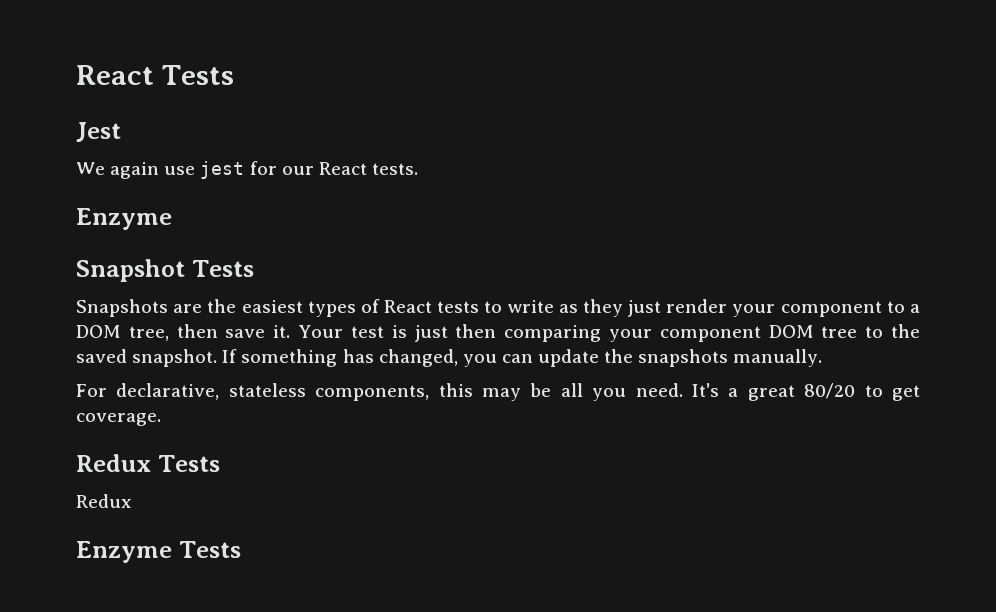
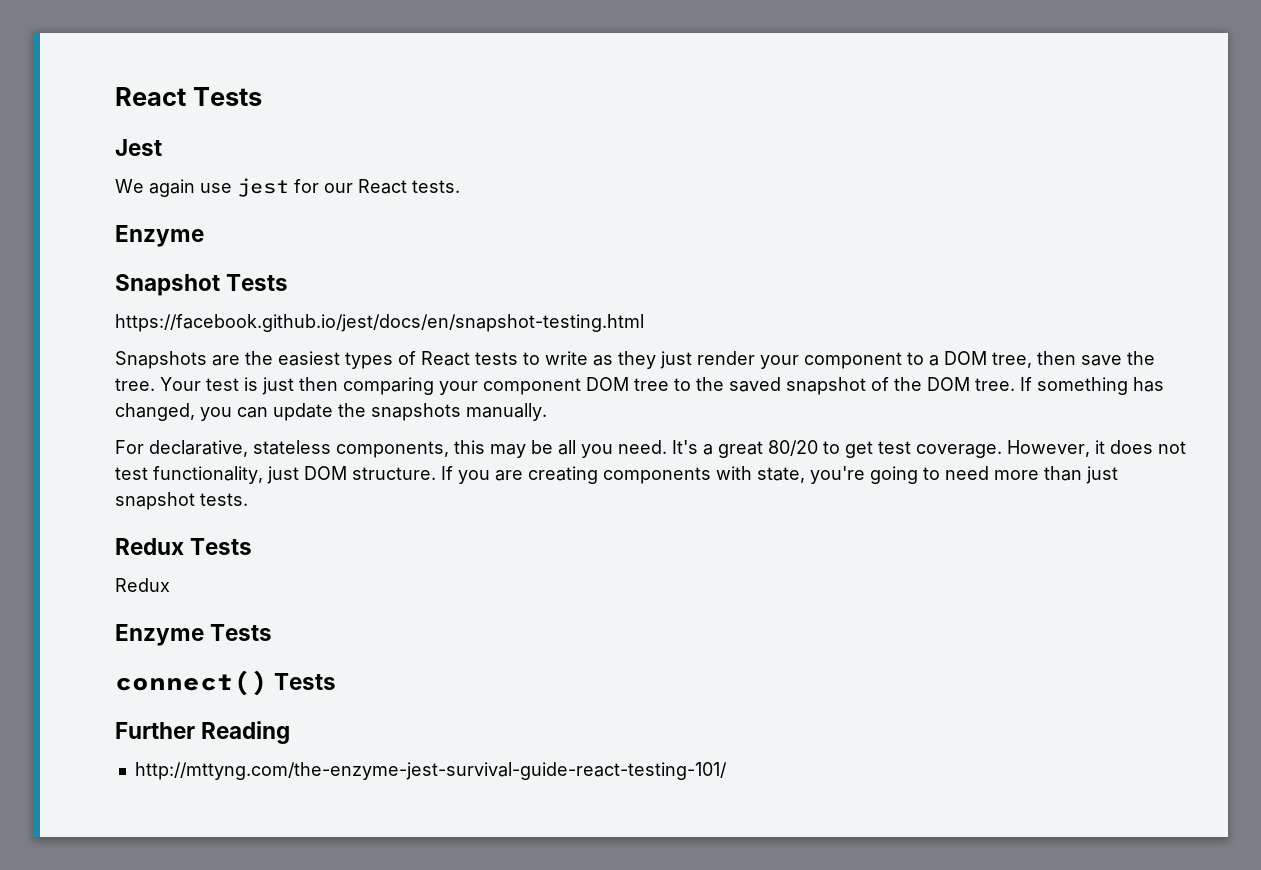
+ https://facebook.github.io/jest/docs/en/snapshot-testing.html
- Snapshots are the easiest types of React tests to write as they just render your component to a DOM tree, then save it.
+ Snapshots are the easiest types of React tests to write as they just render your component to a DOM tree, then save the tree.
- Your test is just then comparing your component DOM tree to the saved snapshot.
+ Your test is just then comparing your component DOM tree to the saved snapshot of the DOM tree.
- It's a great 80/20 to get coverage.
+ It's a great 80/20 to get test coverage. However, it does not test functionality, just DOM structure. If you are creating components with state, you're going to need more than just snapshot tests.
+ connect() Tests
+ Further Reading
+ http://mttyng.com/the-enzyme-jest-survival-guide-react-testing-101/

